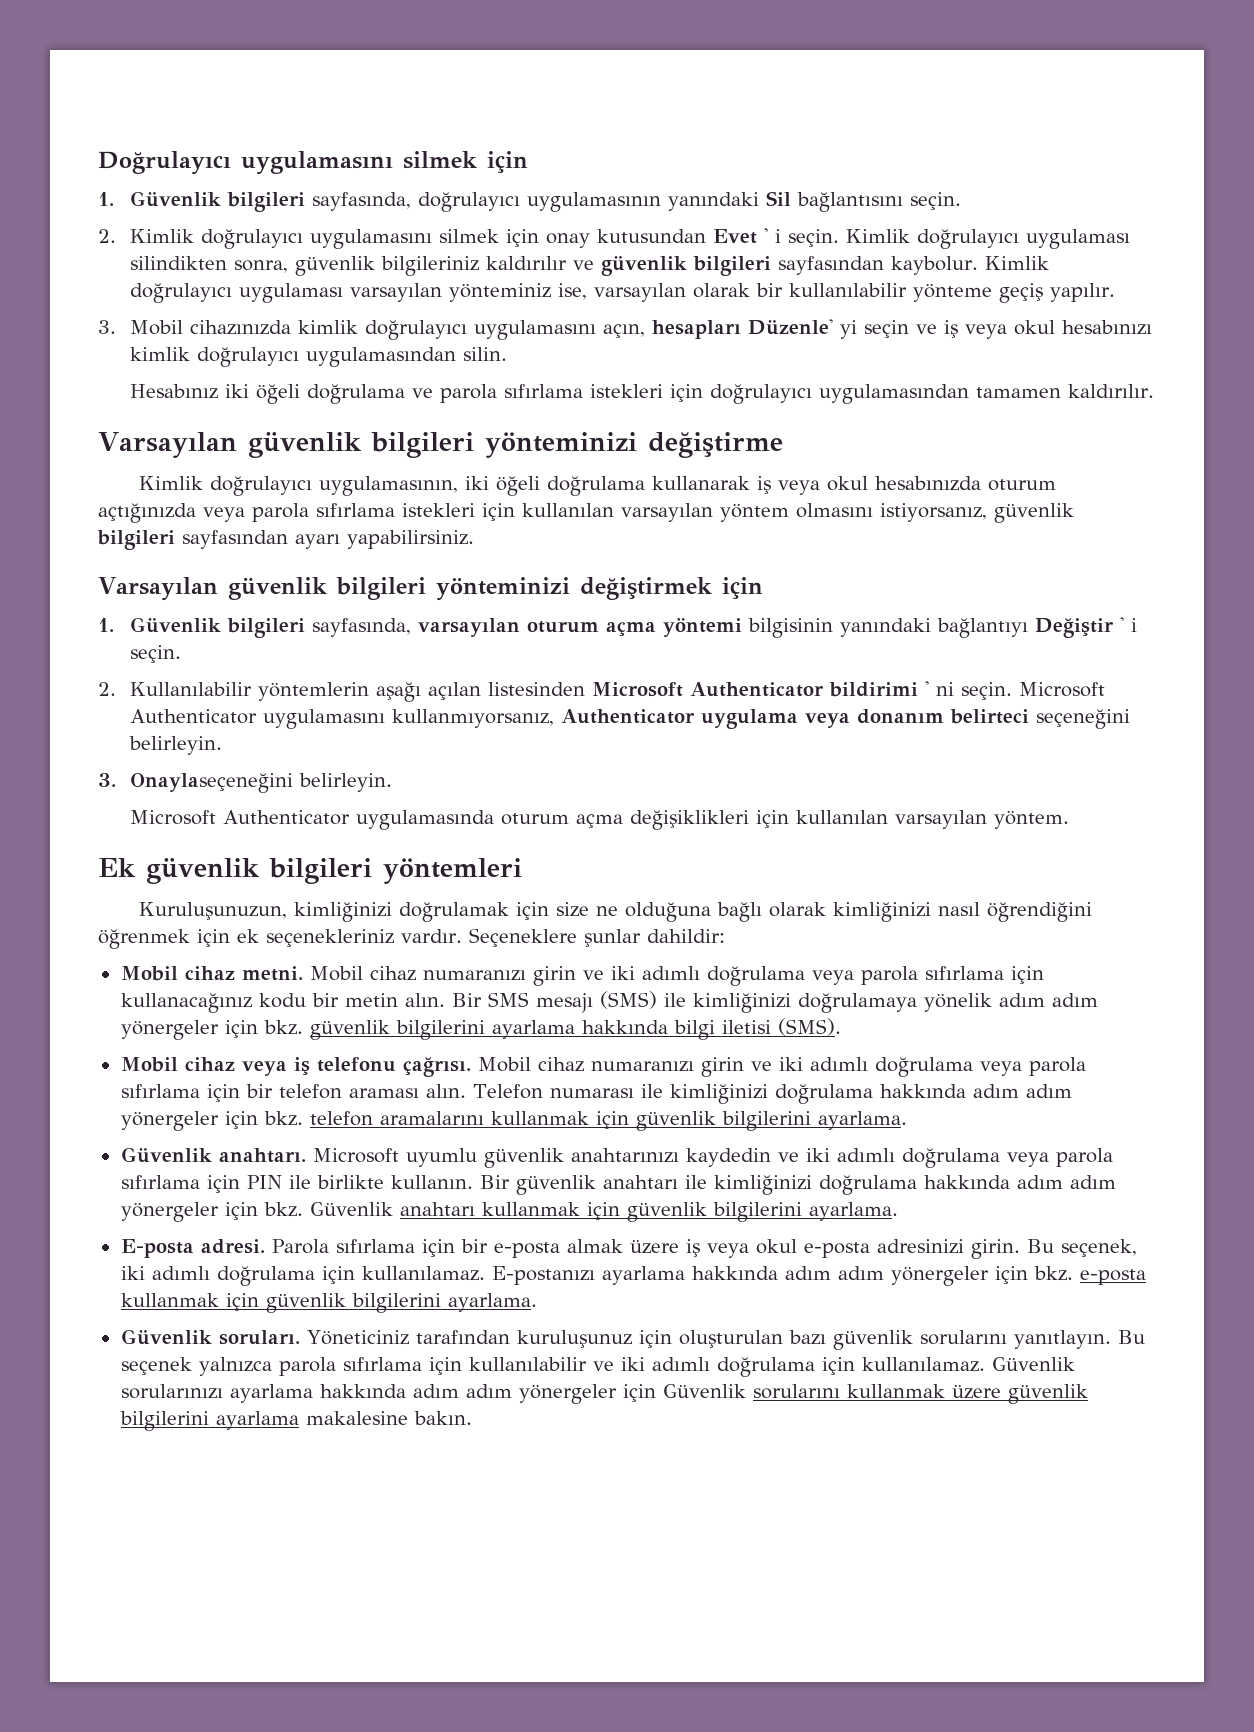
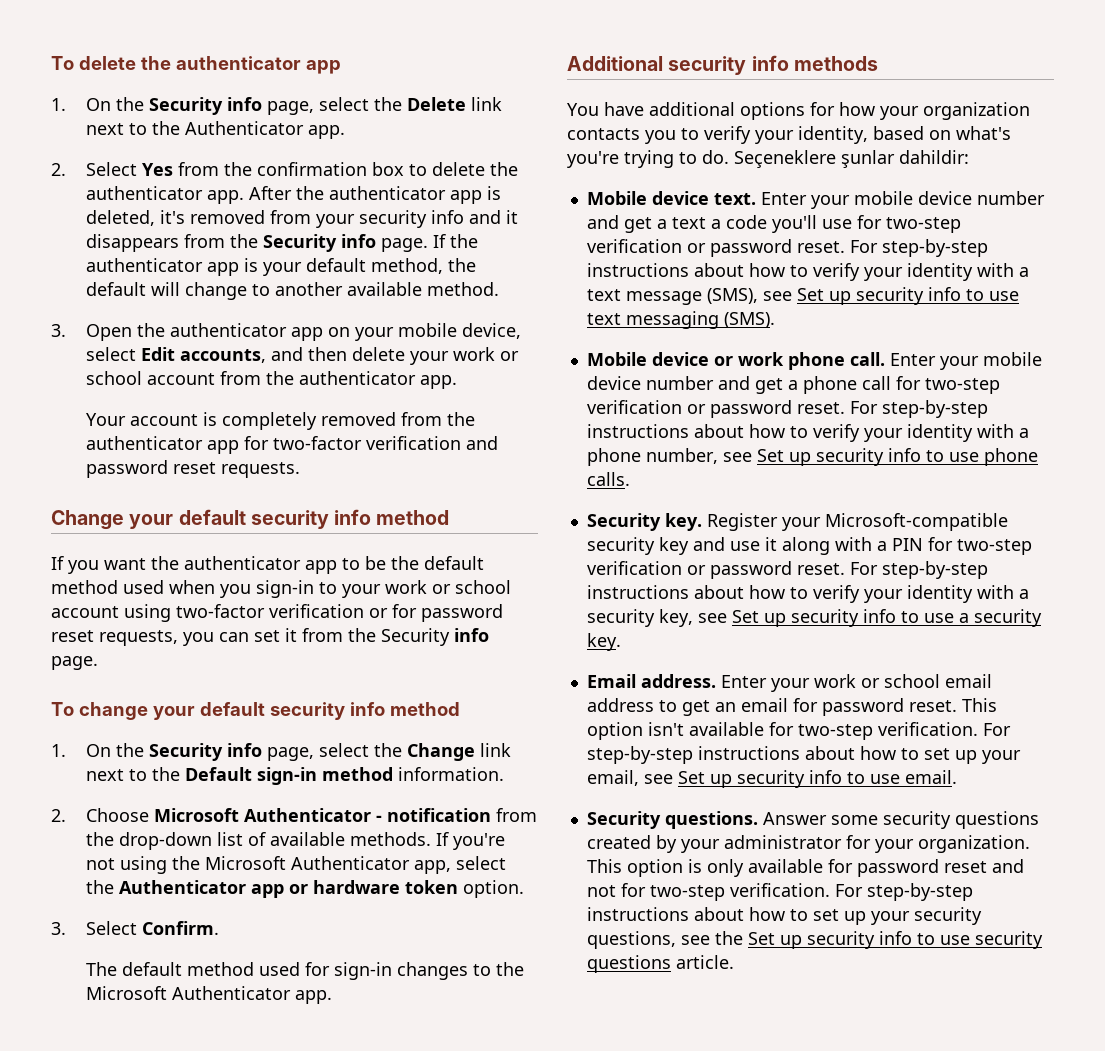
- Doğrulayıcı uygulamasını silmek için
- 1. Güvenlik bilgileri sayfasında, doğrulayıcı uygulamasının yanındaki Sil bağlantısını seçin.
- 2. Kimlik doğrulayıcı uygulamasını silmek için onay kutusundan Evet ' i seçin. Kimlik doğrulayıcı uygulaması silindikten sonra, güvenlik bilgileriniz kaldırılır ve güvenlik bilgileri sayfasından kaybolur. Kimlik doğrulayıcı uygulaması varsayılan yönteminiz ise, varsayılan olarak bir kullanılabilir yönteme geçiş yapılır.
- 3. Mobil cihazınızda kimlik doğrulayıcı uygulamasını açın, hesapları Düzenle' yi seçin ve iş veya okul hesabınızı kimlik doğrulayıcı uygulamasından silin.
- Hesabınız iki öğeli doğrulama ve parola sıfırlama istekleri için doğrulayıcı uygulamasından tamamen kaldırılır.
- Varsayılan güvenlik bilgileri yönteminizi değiştirme
- Kimlik doğrulayıcı uygulamasının, iki öğeli doğrulama kullanarak iş veya okul hesabınızda oturum açtığınızda veya parola sıfırlama istekleri için kullanılan varsayılan yöntem olmasını istiyorsanız, güvenlik bilgileri sayfasından ayarı yapabilirsiniz.
- Varsayılan güvenlik bilgileri yönteminizi değiştirmek için
- 1. Güvenlik bilgileri sayfasında, varsayılan oturum açma yöntemi bilgisinin yanındaki bağlantıyı Değiştir ' i seçin.
- 2. Kullanılabilir yöntemlerin aşağı açılan listesinden Microsoft Authenticator bildirimi ' ni seçin. Microsoft Authenticator uygulamasını kullanmıyorsanız, Authenticator uygulama veya donanım belirteci seçeneğini belirleyin.
- 3. Onaylaseçeneğini belirleyin.
- Microsoft Authenticator uygulamasında oturum açma değişiklikleri için kullanılan varsayılan yöntem.
- Ek güvenlik bilgileri yöntemleri
- Kuruluşunuzun, kimliğinizi doğrulamak için size ne olduğuna bağlı olarak kimliğinizi nasıl öğrendiğini öğrenmek için ek seçenekleriniz vardır. Seçeneklere şunlar dahildir:
- Mobil cihaz metni. Mobil cihaz numaranızı girin ve iki adımlı doğrulama veya parola sıfırlama için kullanacağınız kodu bir metin alın. Bir SMS mesajı (SMS) ile kimliğinizi doğrulamaya yönelik adım adım yönergeler için bkz. güvenlik bilgilerini ayarlama hakkında bilgi iletisi (SMS).
- Mobil cihaz veya iş telefonu çağrısı. Mobil cihaz numaranızı girin ve iki adımlı doğrulama veya parola sıfırlama için bir telefon araması alın. Telefon numarası ile kimliğinizi doğrulama hakkında adım adım yönergeler için bkz. telefon aramalarını kullanmak için güvenlik bilgilerini ayarlama.
- Güvenlik anahtarı. Microsoft uyumlu güvenlik anahtarınızı kaydedin ve iki adımlı doğrulama veya parola sıfırlama için PIN ile birlikte kullanın. Bir güvenlik anahtarı ile kimliğinizi doğrulama hakkında adım adım yönergeler için bkz. Güvenlik anahtarı kullanmak için güvenlik bilgilerini ayarlama.
- E-posta adresi. Parola sıfırlama için bir e-posta almak üzere iş veya okul e-posta adresinizi girin. Bu seçenek, iki adımlı doğrulama için kullanılamaz. E-postanızı ayarlama hakkında adım adım yönergeler için bkz. e-posta kullanmak için güvenlik bilgilerini ayarlama.
- Güvenlik soruları. Yöneticiniz tarafından kuruluşunuz için oluşturulan bazı güvenlik sorularını yanıtlayın. Bu seçenek yalnızca parola sıfırlama için kullanılabilir ve iki adımlı doğrulama için kullanılamaz. Güvenlik sorularınızı ayarlama hakkında adım adım yönergeler için Güvenlik sorularını kullanmak üzere güvenlik bilgilerini ayarlama makalesine bakın.
+ To delete the authenticator app
+ 1. On the Security info page, select the Delete link next to the Authenticator app.
+ 2. Select Yes from the confirmation box to delete the authenticator app. After the authenticator app is deleted, it's removed from your security info and it disappears from the Security info page. If the authenticator app is your default method, the default will change to another available method.
+ 3. Open the authenticator app on your mobile device, select Edit accounts, and then delete your work or school account from the authenticator app.
+ Your account is completely removed from the authenticator app for two-factor verification and password reset requests.
+ Change your default security info method
+ If you want the authenticator app to be the default method used when you sign-in to your work or school account using two-factor verification or for password reset requests, you can set it from the Security info page.
+ To change your default security info method
+ 1. On the Security info page, select the Change link next to the Default sign-in method information.
+ 2. Choose Microsoft Authenticator - notification from the drop-down list of available methods. If you're not using the Microsoft Authenticator app, select the Authenticator app or hardware token option.
+ 3. Select Confirm.
+ The default method used for sign-in changes to the Microsoft Authenticator app.
+ Additional security info methods
+ You have additional options for how your organization contacts you to verify your identity, based on what's you're trying to do. Seçeneklere şunlar dahildir:
+ Mobile device text. Enter your mobile device number and get a text a code you'll use for two-step verification or password reset. For step-by-step instructions about how to verify your identity with a text message (SMS), see Set up security info to use text messaging (SMS).
+ Mobile device or work phone call. Enter your mobile device number and get a phone call for two-step verification or password reset. For step-by-step instructions about how to verify your identity with a phone number, see Set up security info to use phone calls.
+ Security key. Register your Microsoft-compatible security key and use it along with a PIN for two-step verification or password reset. For step-by-step instructions about how to verify your identity with a security key, see Set up security info to use a security key.
+ Email address. Enter your work or school email address to get an email for password reset. This option isn't available for two-step verification. For step-by-step instructions about how to set up your email, see Set up security info to use email.
+ Security questions. Answer some security questions created by your administrator for your organization. This option is only available for password reset and not for two-step verification. For step-by-step instructions about how to set up your security questions, see the Set up security info to use security questions article.

